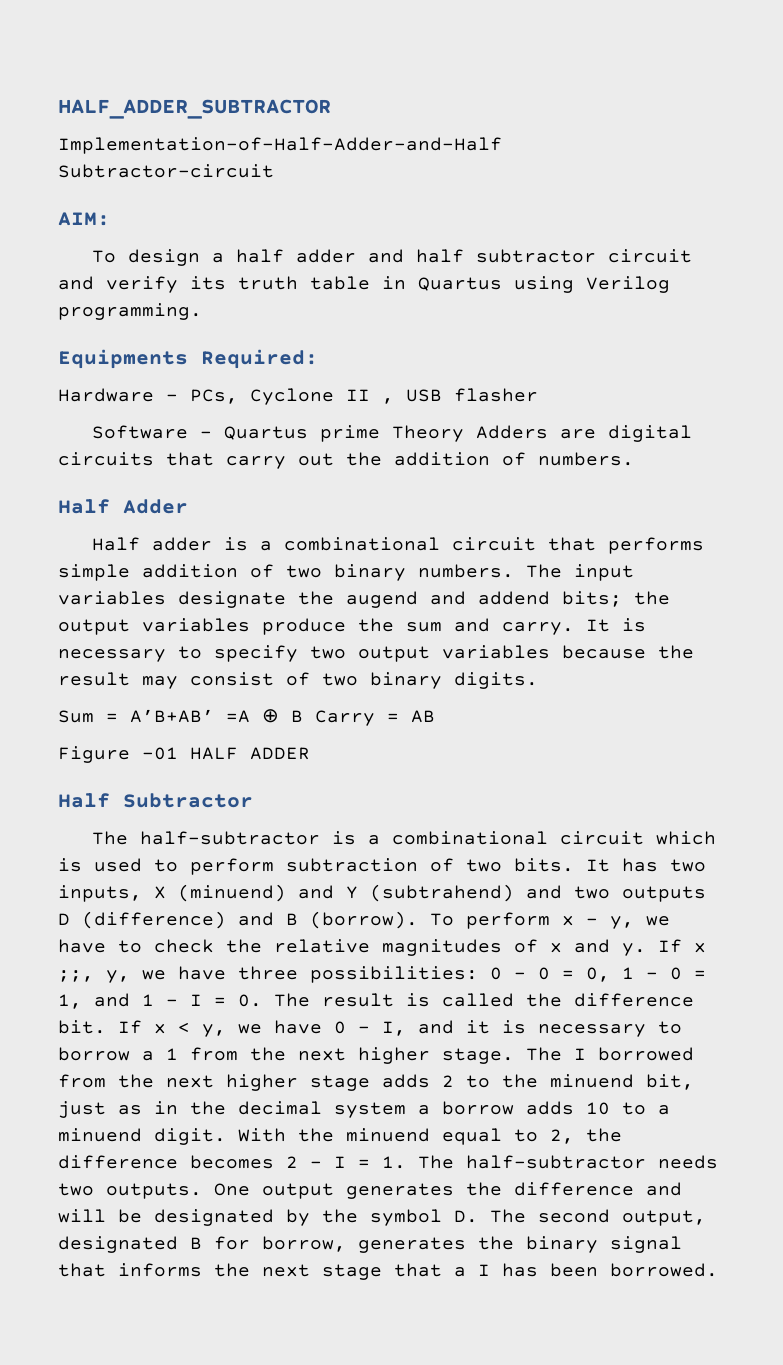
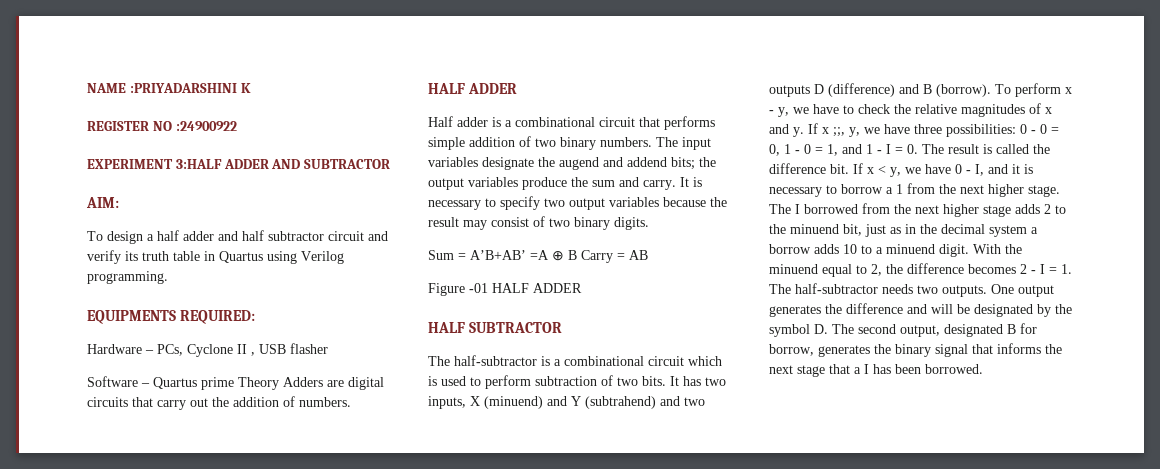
- HALF_ADDER_SUBTRACTOR
- Implementation-of-Half-Adder-and-Half Subtractor-circuit
+ NAME :PRIYADARSHINI K
+ REGISTER NO :24900922
+ EXPERIMENT 3:HALF ADDER AND SUBTRACTOR
- Equipments Required:
+ EQUIPMENTS REQUIRED:
  Software – Quartus prime Theory Adders are digital circuits that carry out the addition of numbers.
- Half Adder
+ HALF ADDER
- Half Subtractor
+ HALF SUBTRACTOR

